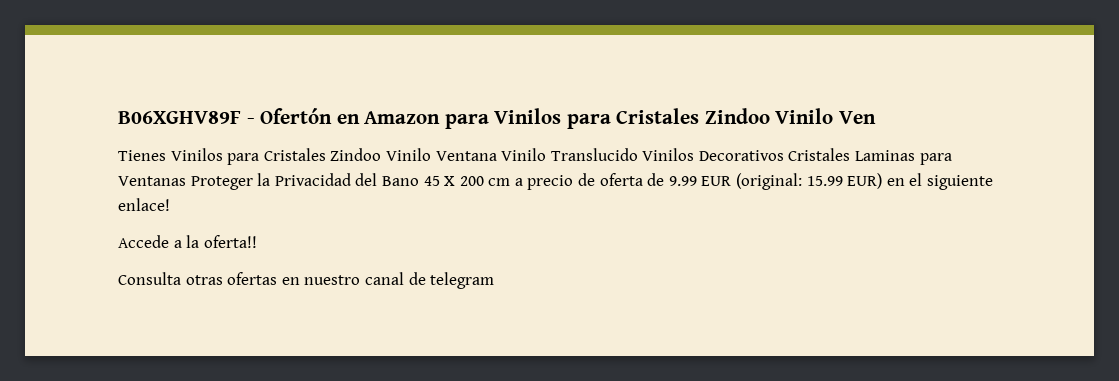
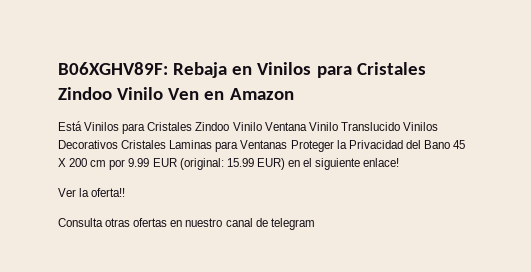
- B06XGHV89F - Ofertón en Amazon para Vinilos para Cristales Zindoo Vinilo Ven
- Tienes Vinilos para Cristales Zindoo Vinilo Ventana Vinilo Translucido Vinilos Decorativos Cristales Laminas para Ventanas Proteger la Privacidad del Bano 45 X 200 cm a precio de oferta de 9.99 EUR (original: 15.99 EUR) en el siguiente enlace!
+ B06XGHV89F: Rebaja en Vinilos para Cristales Zindoo Vinilo Ven en Amazon
+ Está Vinilos para Cristales Zindoo Vinilo Ventana Vinilo Translucido Vinilos Decorativos Cristales Laminas para Ventanas Proteger la Privacidad del Bano 45 X 200 cm por 9.99 EUR (original: 15.99 EUR) en el siguiente enlace!
- Accede a la oferta!!
+ Ver la oferta!!

